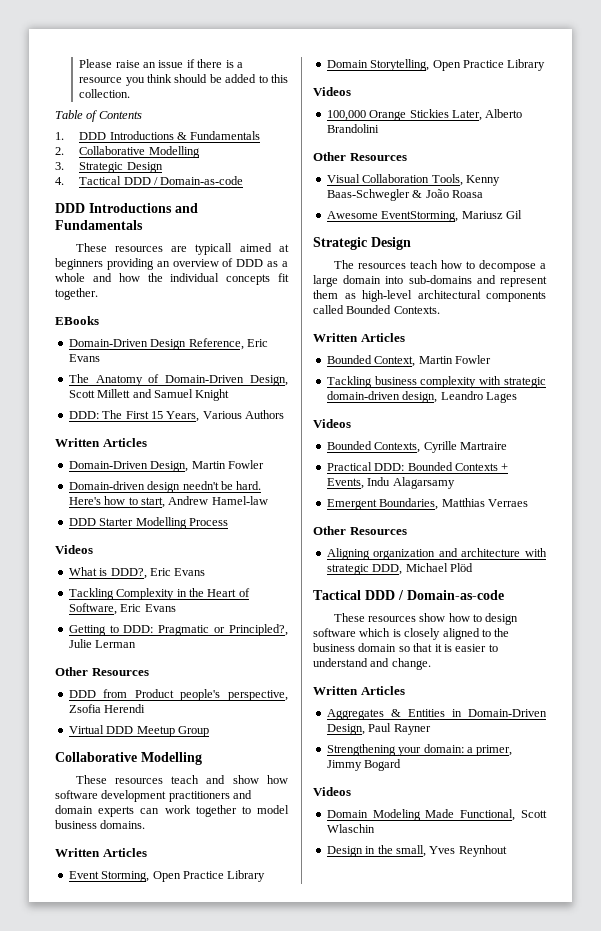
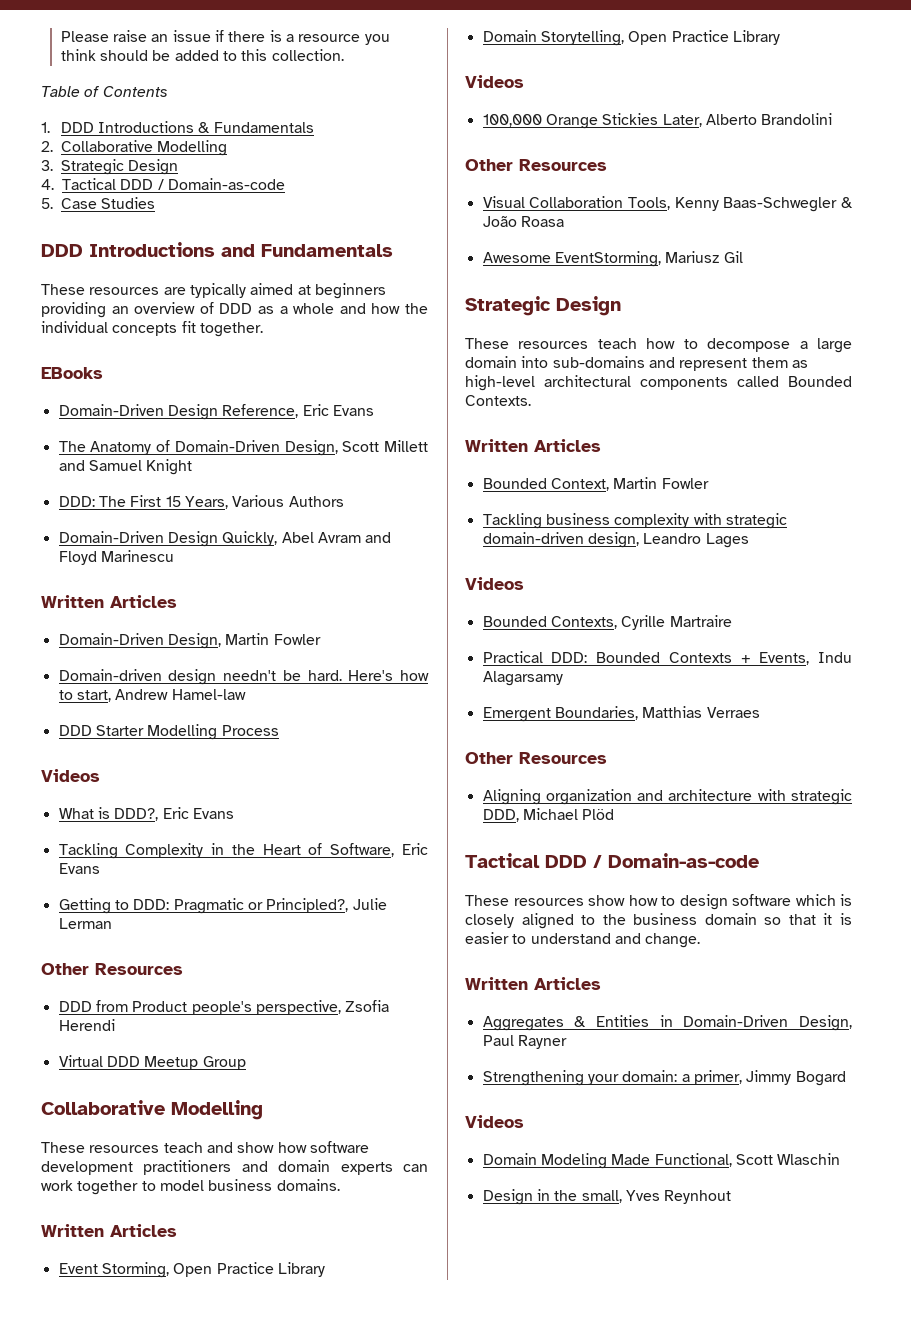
+ 5. Case Studies
- These resources are typicall aimed at beginners providing an overview of DDD as a whole and how the individual concepts fit together.
+ These resources are typically aimed at beginners providing an overview of DDD as a whole and how the individual concepts fit together.
+ Domain-Driven Design Quickly, Abel Avram and Floyd Marinescu
- The resources teach how to decompose a large domain into sub-domains and represent them as high-level architectural components called Bounded Contexts.
+ These resources teach how to decompose a large domain into sub-domains and represent them as high-level architectural components called Bounded Contexts.

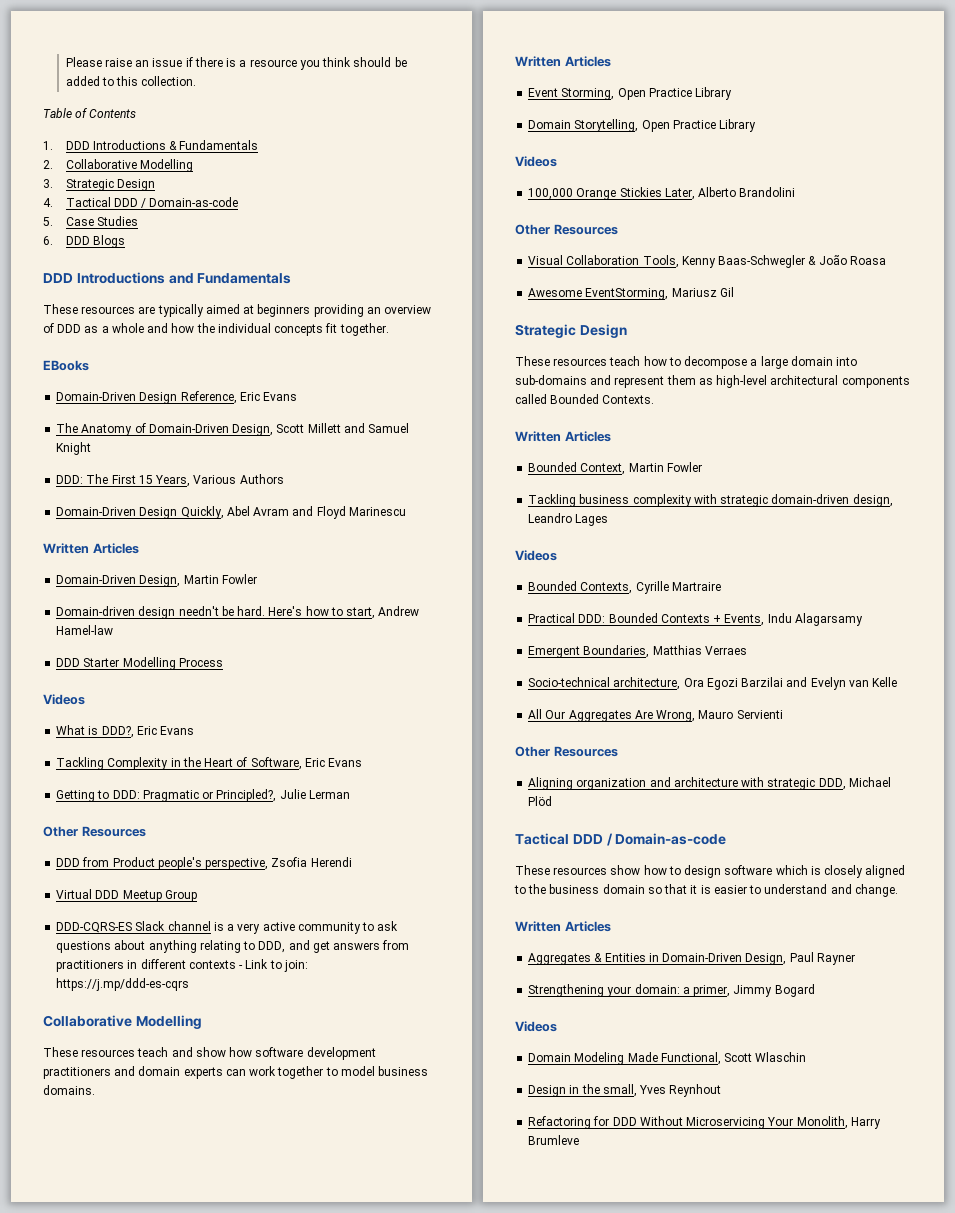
+ 6. DDD Blogs
+ DDD-CQRS-ES Slack channel is a very active community to ask questions about anything relating to DDD, and get answers from practitioners in different contexts - Link to join: https://j.mp/ddd-es-cqrs
+ Socio-technical architecture, Ora Egozi Barzilai and Evelyn van Kelle
+ All Our Aggregates Are Wrong, Mauro Servienti
+ Refactoring for DDD Without Microservicing Your Monolith, Harry Brumleve

